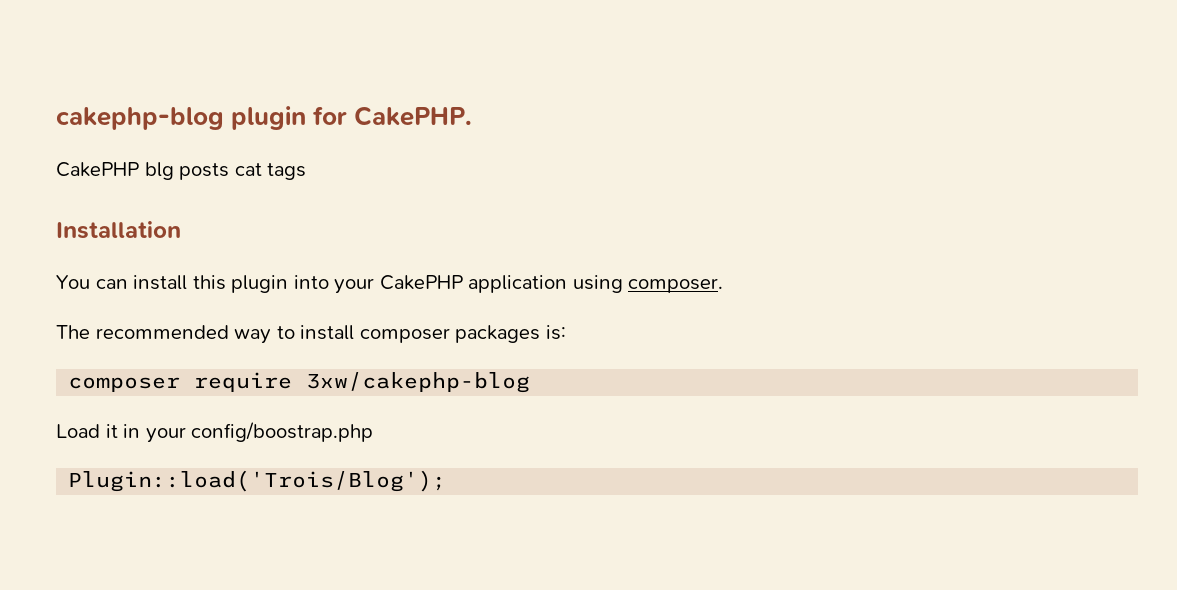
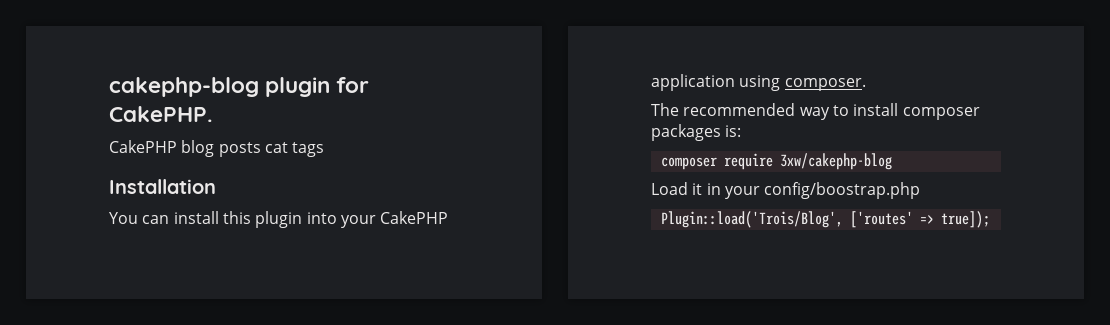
- CakePHP blg posts cat tags
+ CakePHP blog posts cat tags
- Plugin::load('Trois/Blog');
+ Plugin::load('Trois/Blog', ['routes' => true]);

